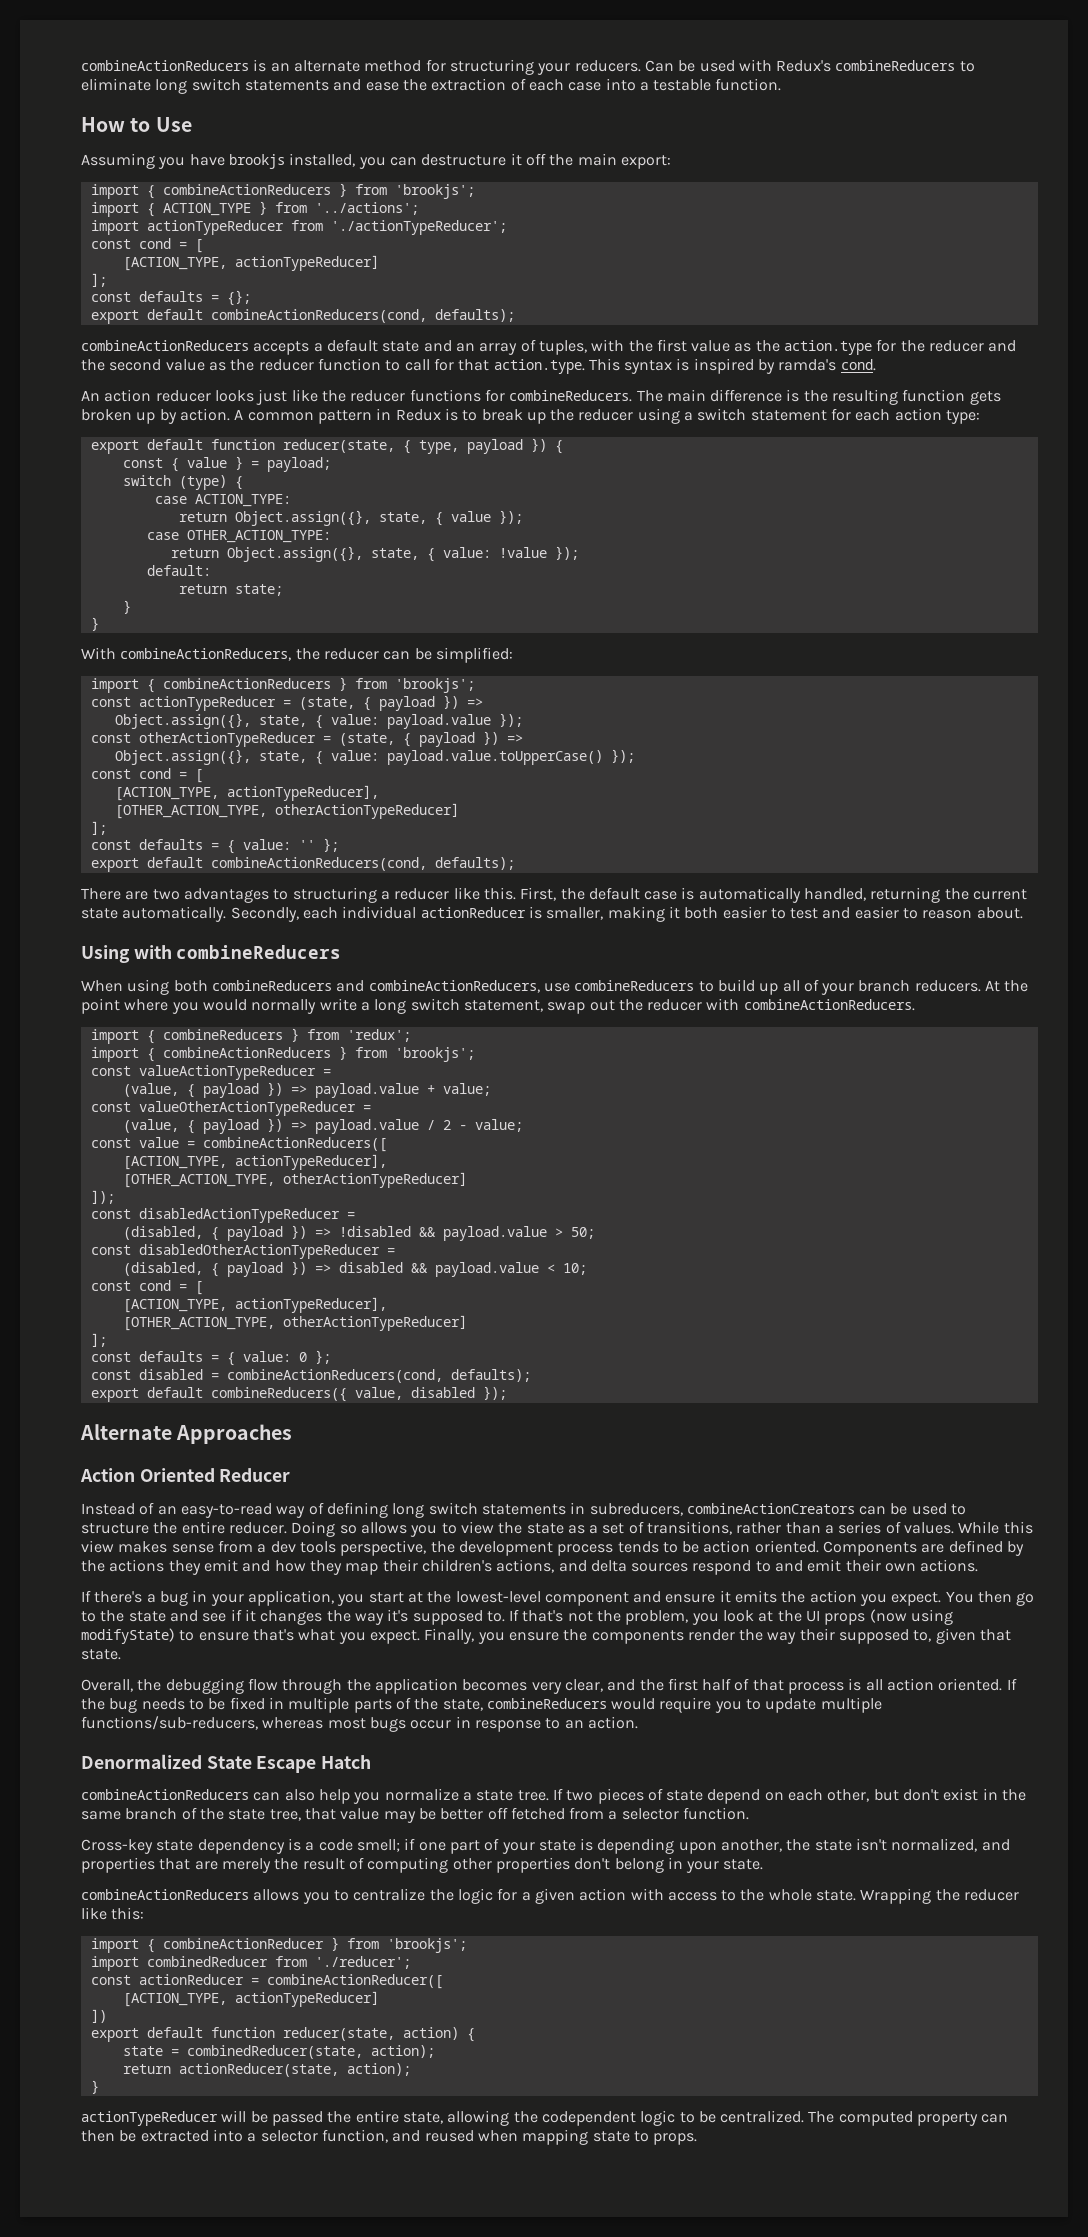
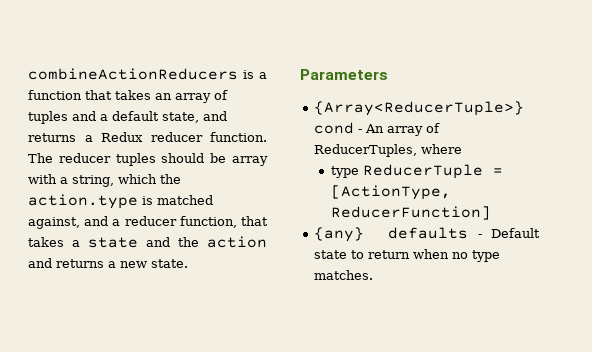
- combineActionReducers is an alternate method for structuring your reducers. Can be used with Redux's combineReducers to eliminate long switch statements and ease the extraction of each case into a testable function.
- How to Use
- Assuming you have brookjs installed, you can destructure it off the main export:
- import { combineActionReducers } from 'brookjs';
- import { ACTION_TYPE } from '../actions';
- import actionTypeReducer from './actionTypeReducer';
- const cond = [
- [ACTION_TYPE, actionTypeReducer]
- ];
- const defaults = {};
- export default combineActionReducers(cond, defaults);
- combineActionReducers accepts a default state and an array of tuples, with the first value as the action.type for the reducer and the second value as the reducer function to call for that action.type. This syntax is inspired by ramda's cond.
- An action reducer looks just like the reducer functions for combineReducers. The main difference is the resulting function gets broken up by action. A common pattern in Redux is to break up the reducer using a switch statement for each action type:
- export default function reducer(state, { type, payload }) {
- const { value } = payload;
- switch (type) {
- case ACTION_TYPE:
- return Object.assign({}, state, { value });
- case OTHER_ACTION_TYPE:
- return Object.assign({}, state, { value: !value });
- default:
- return state;
- }
- }
- With combineActionReducers, the reducer can be simplified:
- import { combineActionReducers } from 'brookjs';
- const actionTypeReducer = (state, { payload }) =>
- Object.assign({}, state, { value: payload.value });
- const otherActionTypeReducer = (state, { payload }) =>
- Object.assign({}, state, { value: payload.value.toUpperCase() });
- const cond = [
- [ACTION_TYPE, actionTypeReducer],
- [OTHER_ACTION_TYPE, otherActionTypeReducer]
- ];
- const defaults = { value: '' };
- export default combineActionReducers(cond, defaults);
- There are two advantages to structuring a reducer like this. First, the default case is automatically handled, returning the current state automatically. Secondly, each individual actionReducer is smaller, making it both easier to test and easier to reason about.
- Using with combineReducers
- When using both combineReducers and combineActionReducers, use combineReducers to build up all of your branch reducers. At the point where you would normally write a long switch statement, swap out the reducer with combineActionReducers.
- import { combineReducers } from 'redux';
- import { combineActionReducers } from 'brookjs';
- const valueActionTypeReducer =
- (value, { payload }) => payload.value + value;
- const valueOtherActionTypeReducer =
- (value, { payload }) => payload.value / 2 - value;
- const value = combineActionReducers([
- [ACTION_TYPE, actionTypeReducer],
- [OTHER_ACTION_TYPE, otherActionTypeReducer]
- ]);
- const disabledActionTypeReducer =
- (disabled, { payload }) => !disabled && payload.value > 50;
- const disabledOtherActionTypeReducer =
- (disabled, { payload }) => disabled && payload.value < 10;
- const cond = [
- [ACTION_TYPE, actionTypeReducer],
- [OTHER_ACTION_TYPE, otherActionTypeReducer]
- ];
- const defaults = { value: 0 };
- const disabled = combineActionReducers(cond, defaults);
- export default combineReducers({ value, disabled });
- Alternate Approaches
- Action Oriented Reducer
- Instead of an easy-to-read way of defining long switch statements in subreducers, combineActionCreators can be used to structure the entire reducer. Doing so allows you to view the state as a set of transitions, rather than a series of values. While this view makes sense from a dev tools perspective, the development process tends to be action oriented. Components are defined by the actions they emit and how they map their children's actions, and delta sources respond to and emit their own actions.
- If there's a bug in your application, you start at the lowest-level component and ensure it emits the action you expect. You then go to the state and see if it changes the way it's supposed to. If that's not the problem, you look at the UI props (now using modifyState) to ensure that's what you expect. Finally, you ensure the components render the way their supposed to, given that state.
- Overall, the debugging flow through the application becomes very clear, and the first half of that process is all action oriented. If the bug needs to be fixed in multiple parts of the state, combineReducers would require you to update multiple functions/sub-reducers, whereas most bugs occur in response to an action.
- Denormalized State Escape Hatch
- combineActionReducers can also help you normalize a state tree. If two pieces of state depend on each other, but don't exist in the same branch of the state tree, that value may be better off fetched from a selector function.
- Cross-key state dependency is a code smell; if one part of your state is depending upon another, the state isn't normalized, and properties that are merely the result of computing other properties don't belong in your state.
- combineActionReducers allows you to centralize the logic for a given action with access to the whole state. Wrapping the reducer like this:
- import { combineActionReducer } from 'brookjs';
- import combinedReducer from './reducer';
- const actionReducer = combineActionReducer([
- [ACTION_TYPE, actionTypeReducer]
- ])
- export default function reducer(state, action) {
- state = combinedReducer(state, action);
- return actionReducer(state, action);
- }
- actionTypeReducer will be passed the entire state, allowing the codependent logic to be centralized. The computed property can then be extracted into a selector function, and reused when mapping state to props.
+ combineActionReducers is a function that takes an array of tuples and a default state, and returns a Redux reducer function. The reducer tuples should be array with a string, which the action.type is matched against, and a reducer function, that takes a state and the action and returns a new state.
+ Parameters
+ {Array<ReducerTuple>} cond - An array of ReducerTuples, where
+ type ReducerTuple = [ActionType, ReducerFunction]
+ {any} defaults - Default state to return when no type matches.

